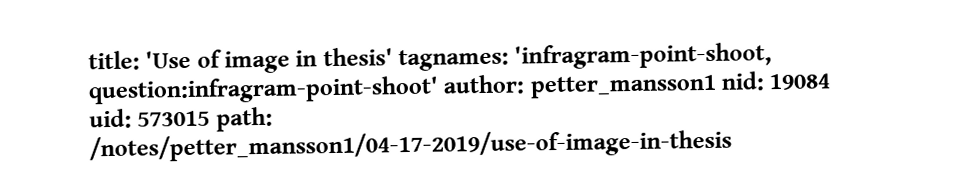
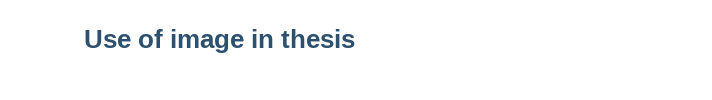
- title: 'Use of image in thesis' tagnames: 'infragram-point-shoot, question:infragram-point-shoot' author: petter_mansson1 nid: 19084 uid: 573015 path: /notes/petter_mansson1/04-17-2019/use-of-image-in-thesis
+ Use of image in thesis

